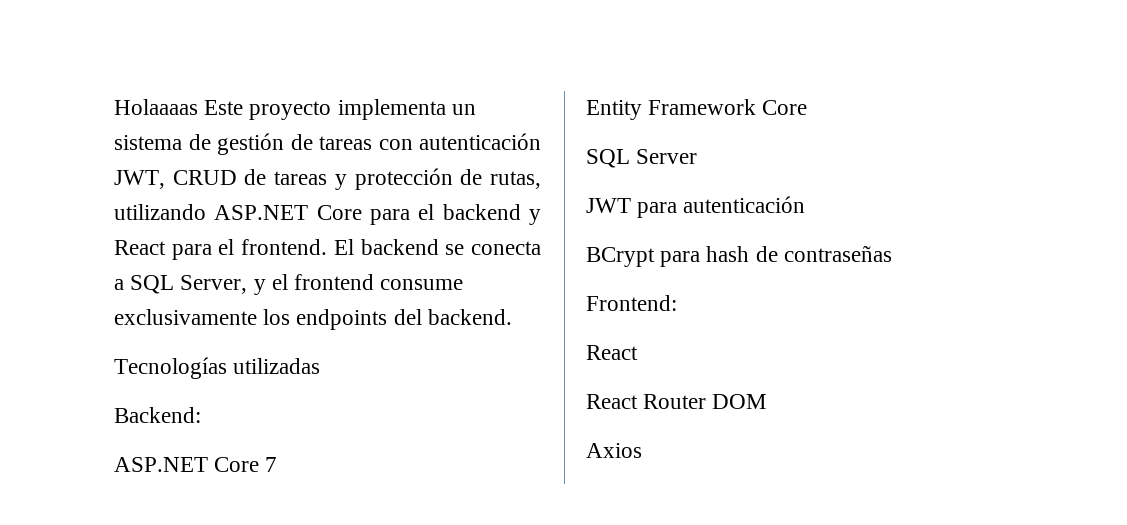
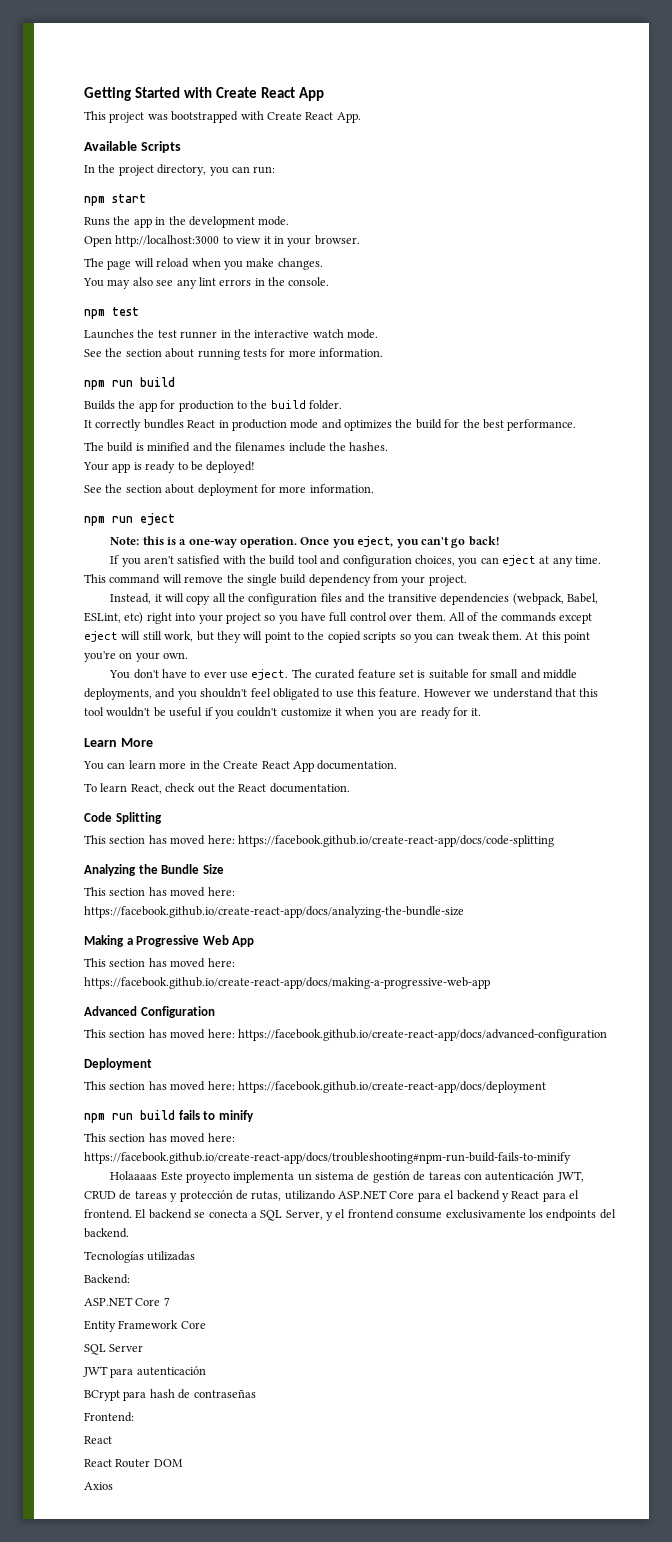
+ Getting Started with Create React App
+ This project was bootstrapped with Create React App.
+ Available Scripts
+ In the project directory, you can run:
+ npm start
+ Runs the app in the development mode.
+ Open http://localhost:3000 to view it in your browser.
+ The page will reload when you make changes.
+ You may also see any lint errors in the console.
+ npm test
+ Launches the test runner in the interactive watch mode.
+ See the section about running tests for more information.
+ npm run build
+ Builds the app for production to the build folder.
+ It correctly bundles React in production mode and optimizes the build for the best performance.
+ The build is minified and the filenames include the hashes.
+ Your app is ready to be deployed!
+ See the section about deployment for more information.
+ npm run eject
+ Note: this is a one-way operation. Once you eject, you can't go back!
+ If you aren't satisfied with the build tool and configuration choices, you can eject at any time. This command will remove the single build dependency from your project.
+ Instead, it will copy all the configuration files and the transitive dependencies (webpack, Babel, ESLint, etc) right into your project so you have full control over them. All of the commands except eject will still work, but they will point to the copied scripts so you can tweak them. At this point you're on your own.
+ You don't have to ever use eject. The curated feature set is suitable for small and middle deployments, and you shouldn't feel obligated to use this feature. However we understand that this tool wouldn't be useful if you couldn't customize it when you are ready for it.
+ Learn More
+ You can learn more in the Create React App documentation.
+ To learn React, check out the React documentation.
+ Code Splitting
+ This section has moved here: https://facebook.github.io/create-react-app/docs/code-splitting
+ Analyzing the Bundle Size
+ This section has moved here: https://facebook.github.io/create-react-app/docs/analyzing-the-bundle-size
+ Making a Progressive Web App
+ This section has moved here: https://facebook.github.io/create-react-app/docs/making-a-progressive-web-app
+ Advanced Configuration
+ This section has moved here: https://facebook.github.io/create-react-app/docs/advanced-configuration
+ Deployment
+ This section has moved here: https://facebook.github.io/create-react-app/docs/deployment
+ npm run build fails to minify
+ This section has moved here: https://facebook.github.io/create-react-app/docs/troubleshooting#npm-run-build-fails-to-minify

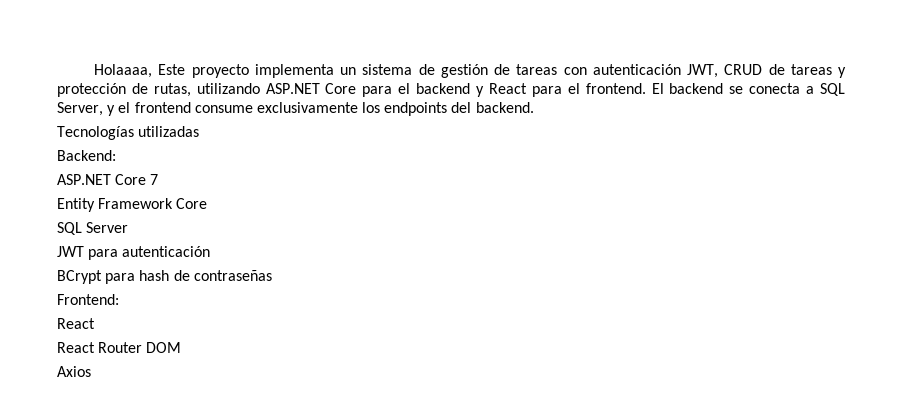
- Getting Started with Create React App
- This project was bootstrapped with Create React App.
- Available Scripts
- In the project directory, you can run:
- npm start
- Runs the app in the development mode.
- Open http://localhost:3000 to view it in your browser.
- The page will reload when you make changes.
- You may also see any lint errors in the console.
- npm test
- Launches the test runner in the interactive watch mode.
- See the section about running tests for more information.
- npm run build
- Builds the app for production to the build folder.
- It correctly bundles React in production mode and optimizes the build for the best performance.
- The build is minified and the filenames include the hashes.
- Your app is ready to be deployed!
- See the section about deployment for more information.
- npm run eject
- Note: this is a one-way operation. Once you eject, you can't go back!
- If you aren't satisfied with the build tool and configuration choices, you can eject at any time. This command will remove the single build dependency from your project.
- Instead, it will copy all the configuration files and the transitive dependencies (webpack, Babel, ESLint, etc) right into your project so you have full control over them. All of the commands except eject will still work, but they will point to the copied scripts so you can tweak them. At this point you're on your own.
- You don't have to ever use eject. The curated feature set is suitable for small and middle deployments, and you shouldn't feel obligated to use this feature. However we understand that this tool wouldn't be useful if you couldn't customize it when you are ready for it.
- Learn More
- You can learn more in the Create React App documentation.
- To learn React, check out the React documentation.
- Code Splitting
- This section has moved here: https://facebook.github.io/create-react-app/docs/code-splitting
- Analyzing the Bundle Size
- This section has moved here: https://facebook.github.io/create-react-app/docs/analyzing-the-bundle-size
- Making a Progressive Web App
- This section has moved here: https://facebook.github.io/create-react-app/docs/making-a-progressive-web-app
- Advanced Configuration
- This section has moved here: https://facebook.github.io/create-react-app/docs/advanced-configuration
- Deployment
- This section has moved here: https://facebook.github.io/create-react-app/docs/deployment
- npm run build fails to minify
- This section has moved here: https://facebook.github.io/create-react-app/docs/troubleshooting#npm-run-build-fails-to-minify
- Holaaaas Este proyecto implementa un sistema de gestión de tareas con autenticación JWT, CRUD de tareas y protección de rutas, utilizando ASP.NET Core para el backend y React para el frontend.
+ Holaaaa, Este proyecto implementa un sistema de gestión de tareas con autenticación JWT, CRUD de tareas y protección de rutas, utilizando ASP.NET Core para el backend y React para el frontend.

